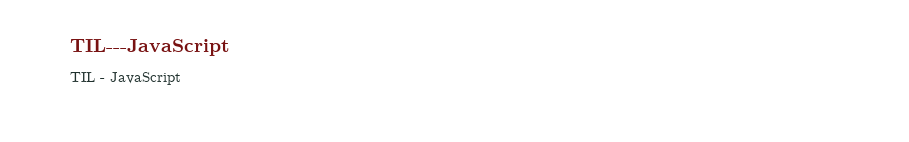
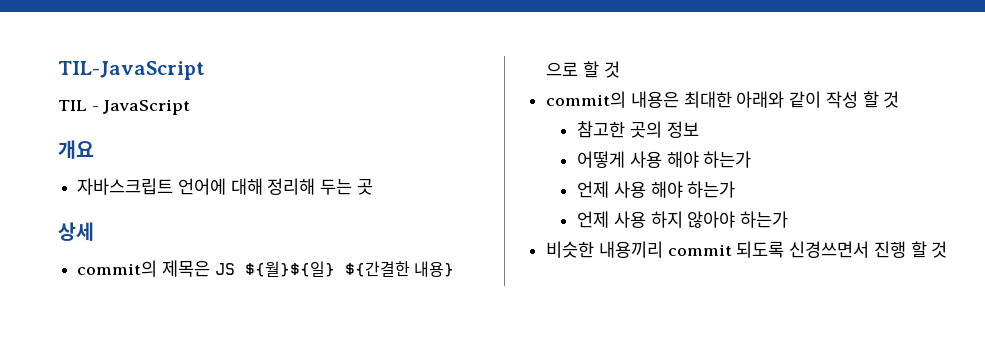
- TIL---JavaScript
+ TIL-JavaScript
+ 개요
+ 자바스크립트 언어에 대해 정리해 두는 곳
+ 상세
+ commit의 제목은 JS ${월}${일} ${간결한 내용} 으로 할 것
+ commit의 내용은 최대한 아래와 같이 작성 할 것
+ 참고한 곳의 정보
+ 어떻게 사용 해야 하는가
+ 언제 사용 해야 하는가
+ 언제 사용 하지 않아야 하는가
+ 비슷한 내용끼리 commit 되도록 신경쓰면서 진행 할 것

